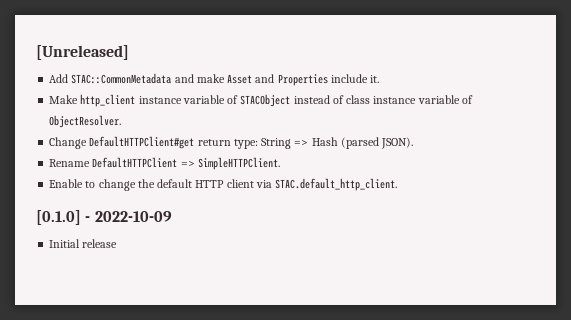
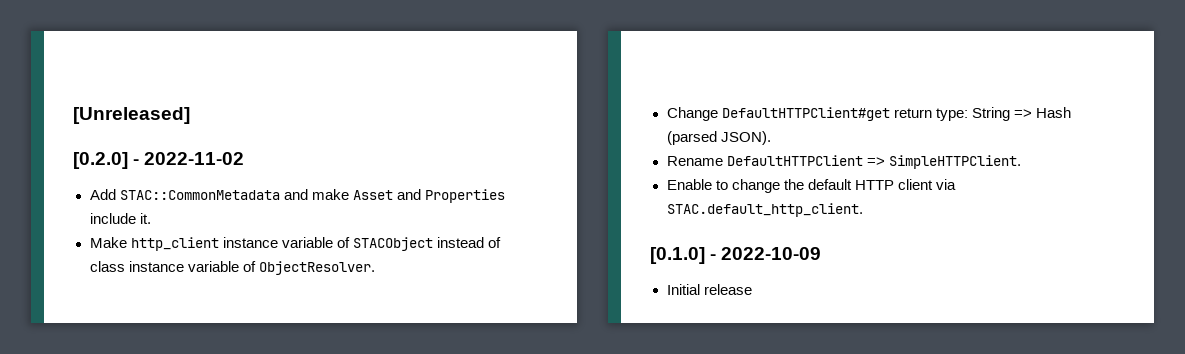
+ [0.2.0] - 2022-11-02

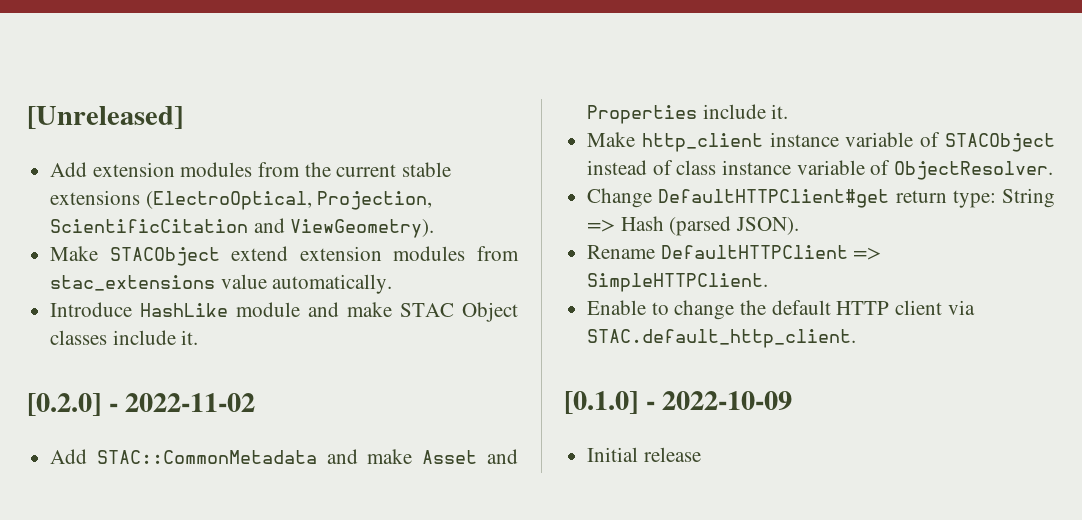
+ Add extension modules from the current stable extensions (ElectroOptical, Projection, ScientificCitation and ViewGeometry).
+ Make STACObject extend extension modules from stac_extensions value automatically.
+ Introduce HashLike module and make STAC Object classes include it.

